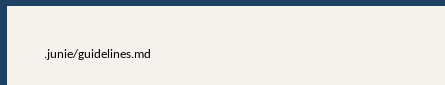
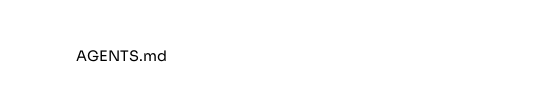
- .junie/guidelines.md
+ AGENTS.md

